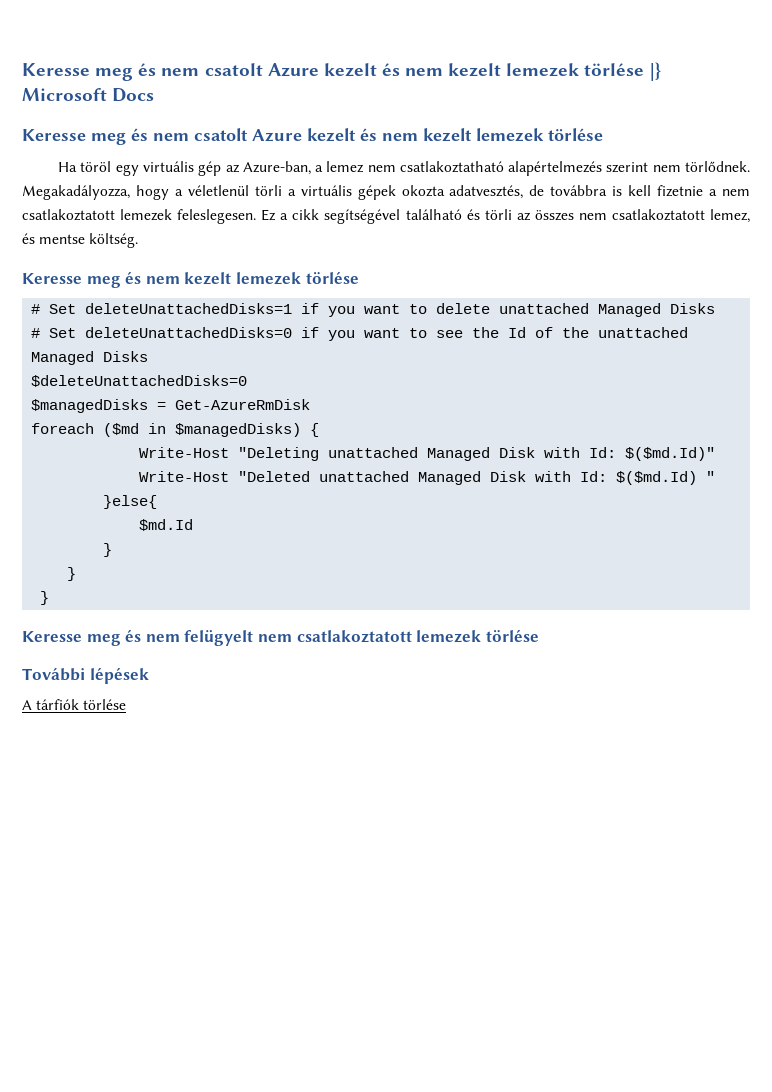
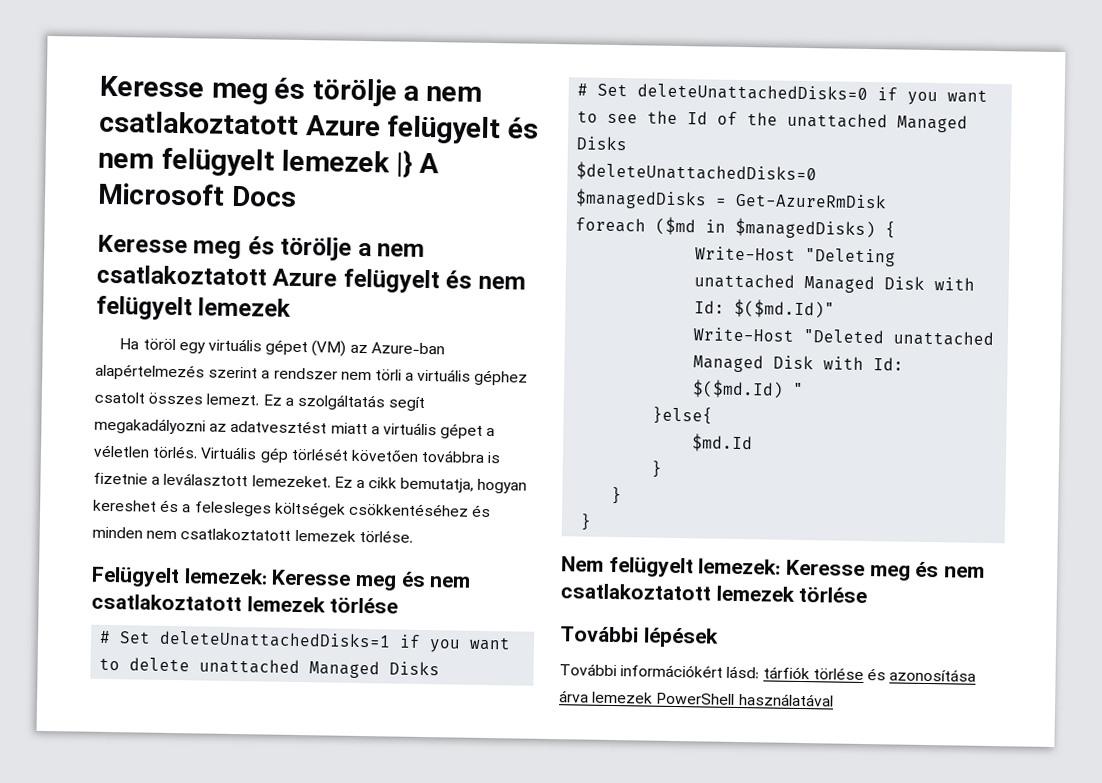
- Keresse meg és nem csatolt Azure kezelt és nem kezelt lemezek törlése |} Microsoft Docs
- Keresse meg és nem csatolt Azure kezelt és nem kezelt lemezek törlése
+ Keresse meg és törölje a nem csatlakoztatott Azure felügyelt és nem felügyelt lemezek |} A Microsoft Docs
+ Keresse meg és törölje a nem csatlakoztatott Azure felügyelt és nem felügyelt lemezek
- Ha töröl egy virtuális gép az Azure-ban, a lemez nem csatlakoztatható alapértelmezés szerint nem törlődnek. Megakadályozza, hogy a véletlenül törli a virtuális gépek okozta adatvesztés, de továbbra is kell fizetnie a nem csatlakoztatott lemezek feleslegesen. Ez a cikk segítségével található és törli az összes nem csatlakoztatott lemez, és mentse költség.
- Keresse meg és nem kezelt lemezek törlése
+ Ha töröl egy virtuális gépet (VM) az Azure-ban alapértelmezés szerint a rendszer nem törli a virtuális géphez csatolt összes lemezt. Ez a szolgáltatás segít megakadályozni az adatvesztést miatt a virtuális gépet a véletlen törlés. Virtuális gép törlését követően továbbra is fizetnie a leválasztott lemezeket. Ez a cikk bemutatja, hogyan kereshet és a felesleges költségek csökkentéséhez és minden nem csatlakoztatott lemezek törlése.
+ Felügyelt lemezek: Keresse meg és nem csatlakoztatott lemezek törlése
- Keresse meg és nem felügyelt nem csatlakoztatott lemezek törlése
+ Nem felügyelt lemezek: Keresse meg és nem csatlakoztatott lemezek törlése
- A tárfiók törlése
+ További információkért lásd: tárfiók törlése és azonosítása árva lemezek PowerShell használatával

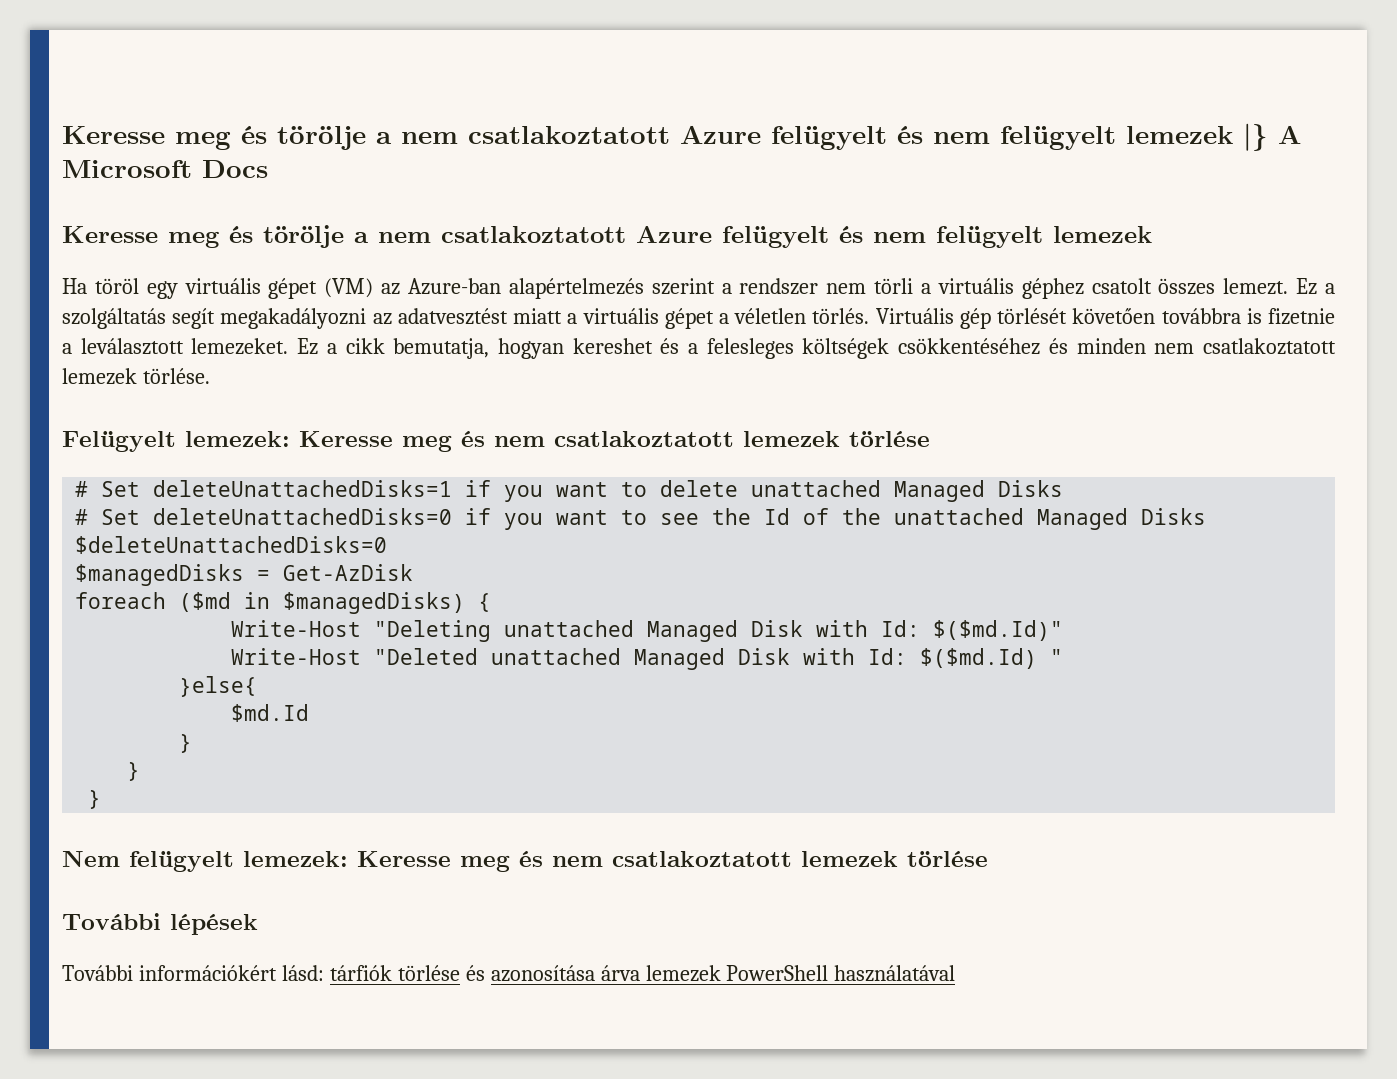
- $managedDisks = Get-AzureRmDisk
+ $managedDisks = Get-AzDisk

